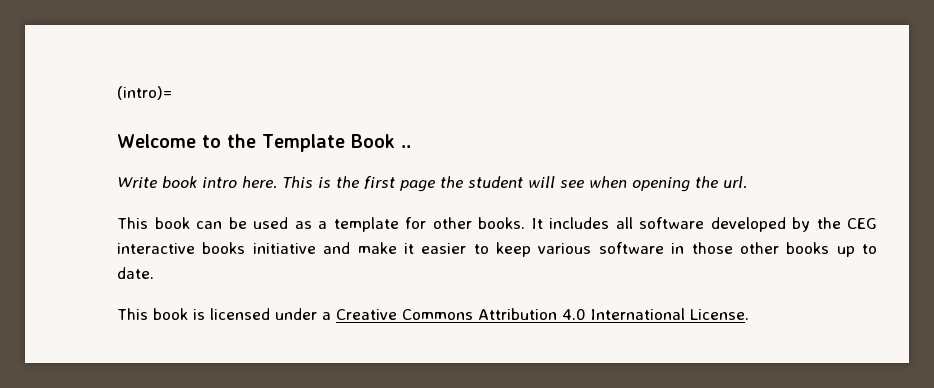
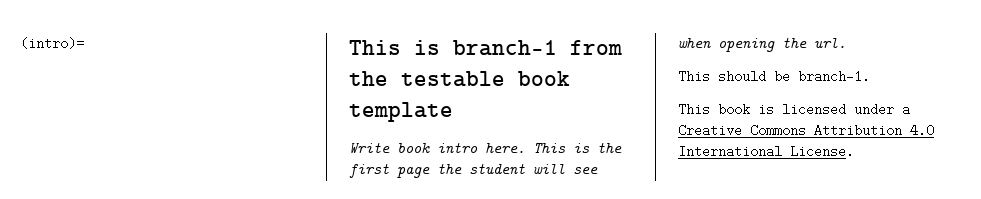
- Welcome to the Template Book ..
+ This is branch-1 from the testable book template
- This book can be used as a template for other books. It includes all software developed by the CEG interactive books initiative and make it easier to keep various software in those other books up to date.
+ This should be branch-1.

